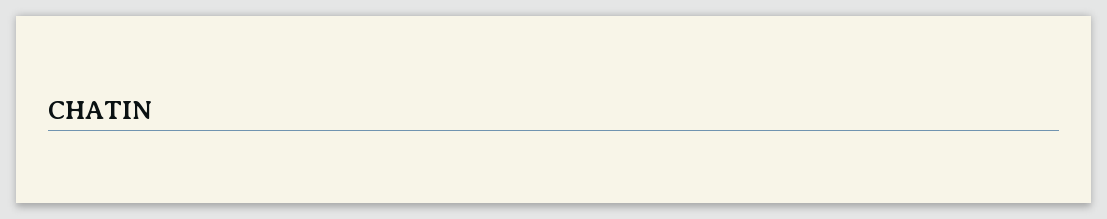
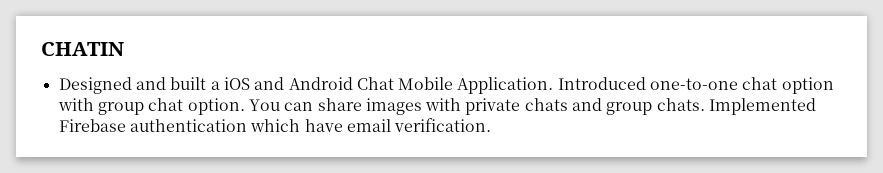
+ Designed and built a iOS and Android Chat Mobile Application. Introduced one-to-one chat option with group chat option. You can share images with private chats and group chats. Implemented Firebase authentication which have email verification.

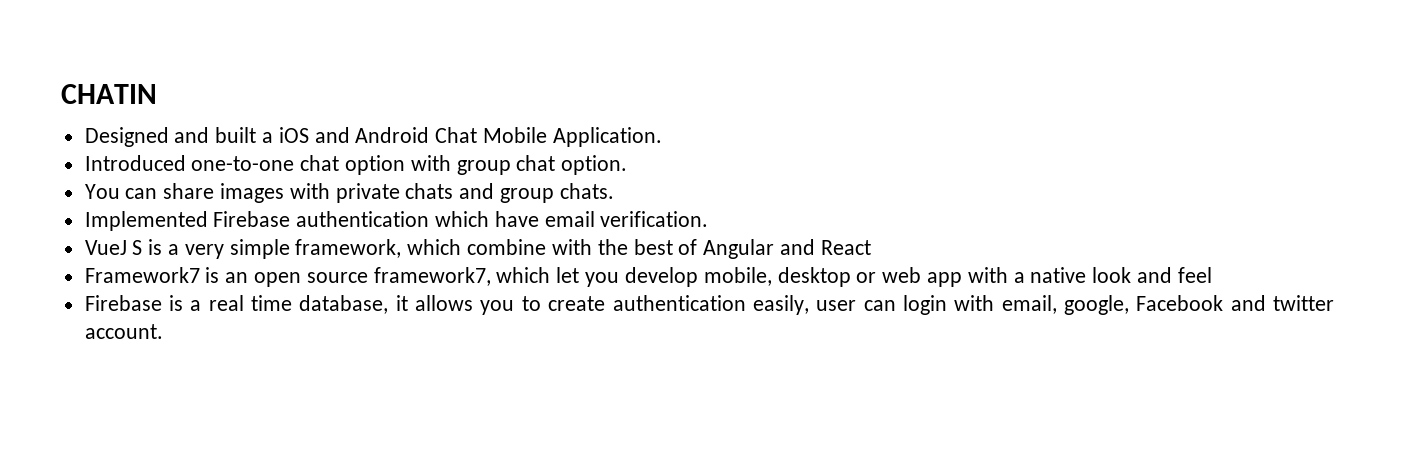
- Designed and built a iOS and Android Chat Mobile Application. Introduced one-to-one chat option with group chat option. You can share images with private chats and group chats. Implemented Firebase authentication which have email verification.
+ Designed and built a iOS and Android Chat Mobile Application.
+ Introduced one-to-one chat option with group chat option.
+ You can share images with private chats and group chats.
+ Implemented Firebase authentication which have email verification.
+ VueJ S is a very simple framework, which combine with the best of Angular and React
+ Framework7 is an open source framework7, which let you develop mobile, desktop or web app with a native look and feel
+ Firebase is a real time database, it allows you to create authentication easily, user can login with email, google, Facebook and twitter account.

